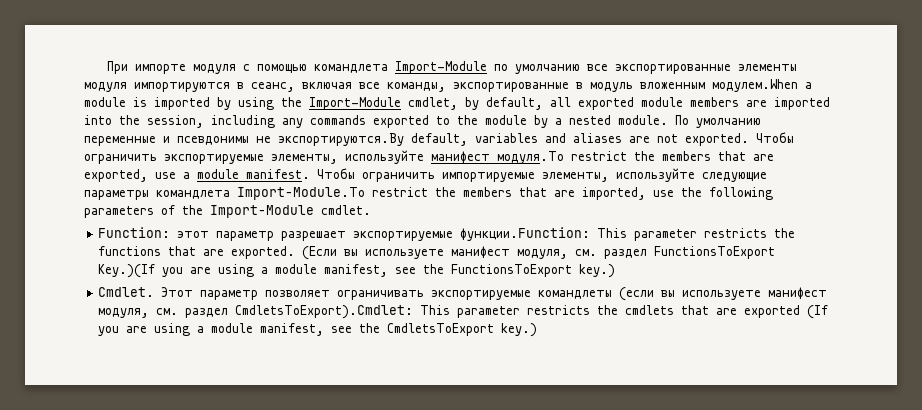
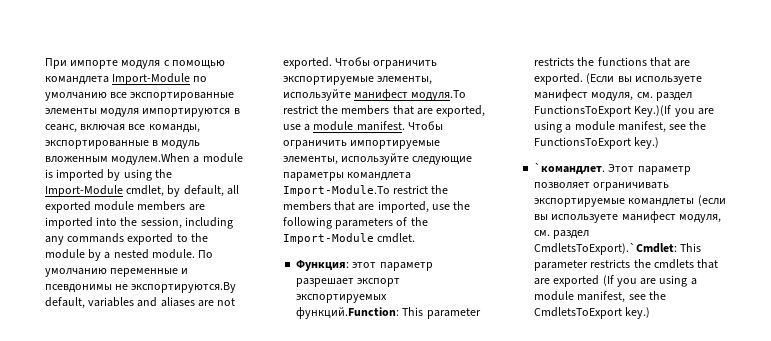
- Function: этот параметр разрешает экспортируемые функции.Function: This parameter restricts the functions that are exported.
+ Функция: этот параметр разрешает экспорт экспортируемых функций.Function: This parameter restricts the functions that are exported.
- Cmdlet.
+ `командлет.
- Этот параметр позволяет ограничивать экспортируемые командлеты (если вы используете манифест модуля, см. раздел CmdletsToExport).Cmdlet: This parameter restricts the cmdlets that are exported (If you are using a module manifest, see the CmdletsToExport key.)
+ Этот параметр позволяет ограничивать экспортируемые командлеты (если вы используете манифест модуля, см. раздел CmdletsToExport).`Cmdlet: This parameter restricts the cmdlets that are exported (If you are using a module manifest, see the CmdletsToExport key.)

